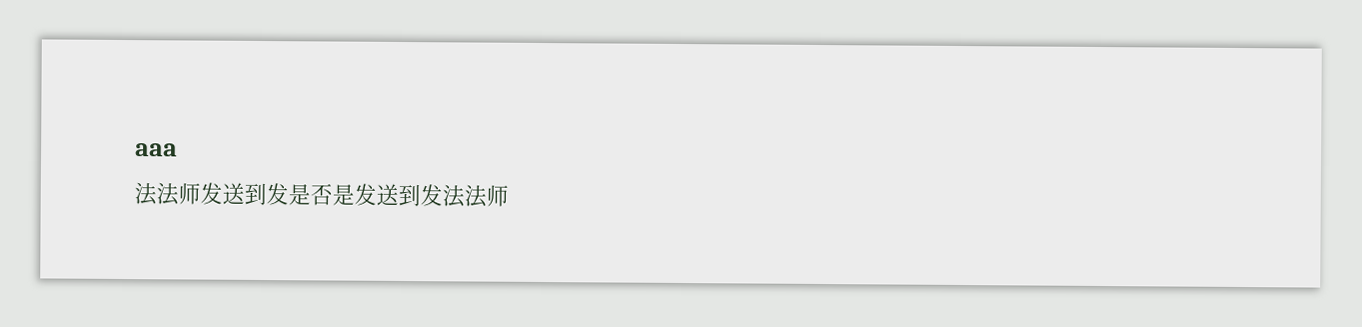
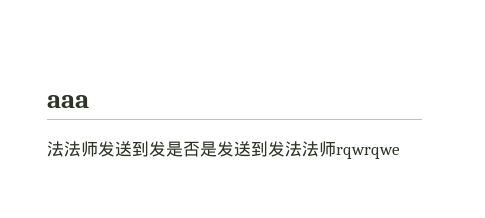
- 法法师发送到发是否是发送到发法法师
+ 法法师发送到发是否是发送到发法法师rqwrqwe

